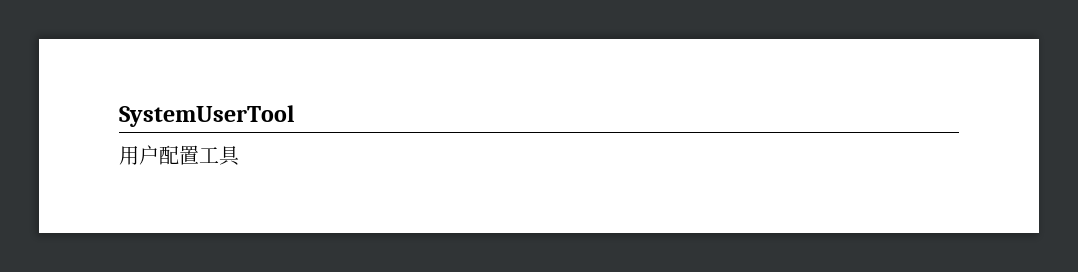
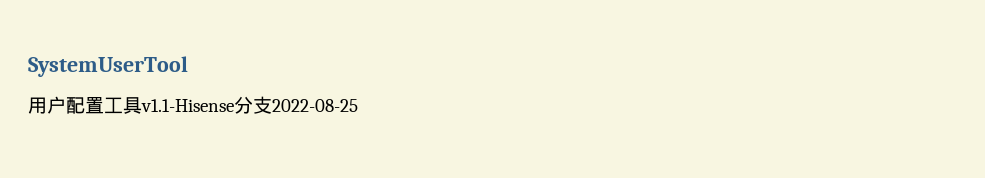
- 用户配置工具
+ 用户配置工具v1.1-Hisense分支2022-08-25

